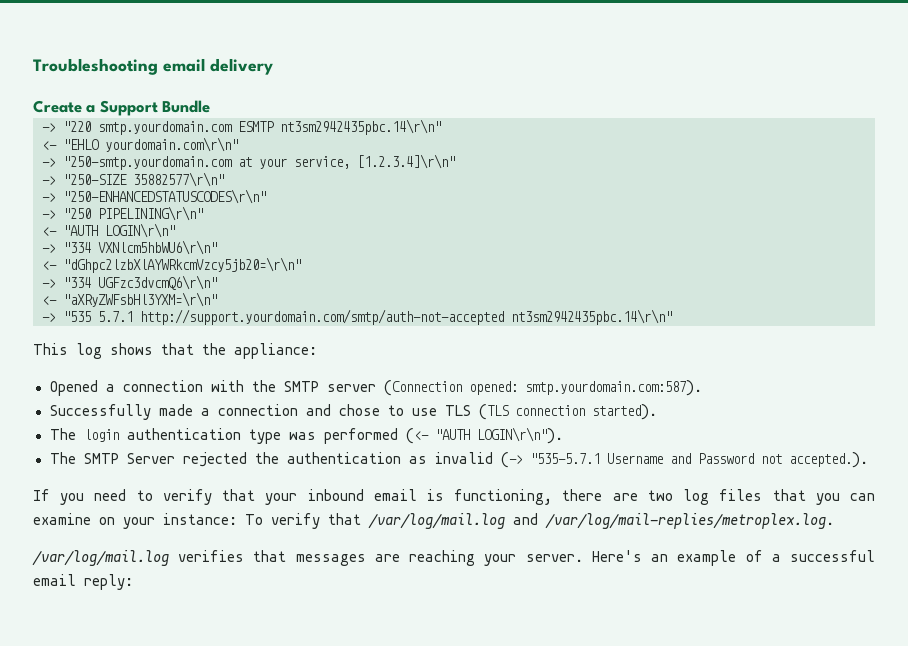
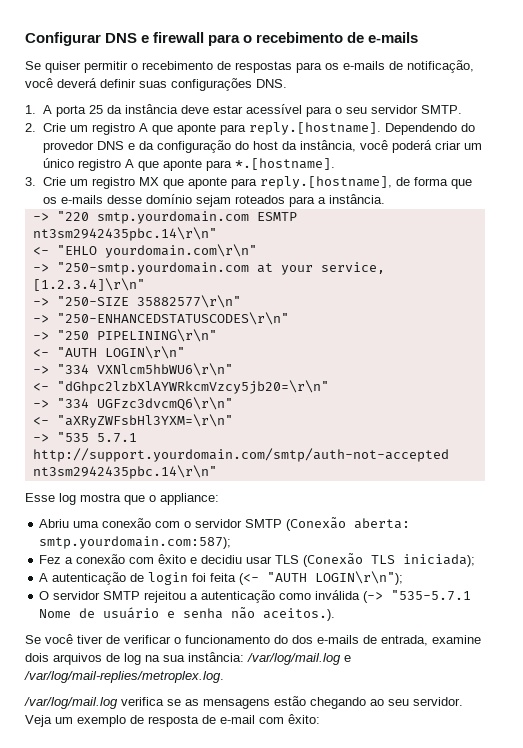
- Troubleshooting email delivery
- Create a Support Bundle
+ Configurar DNS e firewall para o recebimento de e-mails
+ Se quiser permitir o recebimento de respostas para os e-mails de notificação, você deverá definir suas configurações DNS.
+ 1. A porta 25 da instância deve estar acessível para o seu servidor SMTP.
+ 2. Crie um registro A que aponte para reply.[hostname]. Dependendo do provedor DNS e da configuração do host da instância, você poderá criar um único registro A que aponte para *.[hostname].
+ 3. Crie um registro MX que aponte para reply.[hostname], de forma que os e-mails desse domínio sejam roteados para a instância.
- This log shows that the appliance:
- Opened a connection with the SMTP server (Connection opened: smtp.yourdomain.com:587).
- Successfully made a connection and chose to use TLS (TLS connection started).
- The login authentication type was performed (<- "AUTH LOGIN\r\n").
- The SMTP Server rejected the authentication as invalid (-> "535-5.7.1 Username and Password not accepted.).
- If you need to verify that your inbound email is functioning, there are two log files that you can examine on your instance: To verify that /var/log/mail.log and /var/log/mail-replies/metroplex.log.
- /var/log/mail.log verifies that messages are reaching your server. Here's an example of a successful email reply:
+ Esse log mostra que o appliance:
+ Abriu uma conexão com o servidor SMTP (Conexão aberta: smtp.yourdomain.com:587);
+ Fez a conexão com êxito e decidiu usar TLS (Conexão TLS iniciada);
+ A autenticação de login foi feita (<- "AUTH LOGIN\r\n");
+ O servidor SMTP rejeitou a autenticação como inválida (-> "535-5.7.1 Nome de usuário e senha não aceitos.).
+ Se você tiver de verificar o funcionamento do dos e-mails de entrada, examine dois arquivos de log na sua instância: /var/log/mail.log e /var/log/mail-replies/metroplex.log.
+ /var/log/mail.log verifica se as mensagens estão chegando ao seu servidor. Veja um exemplo de resposta de e-mail com êxito:

